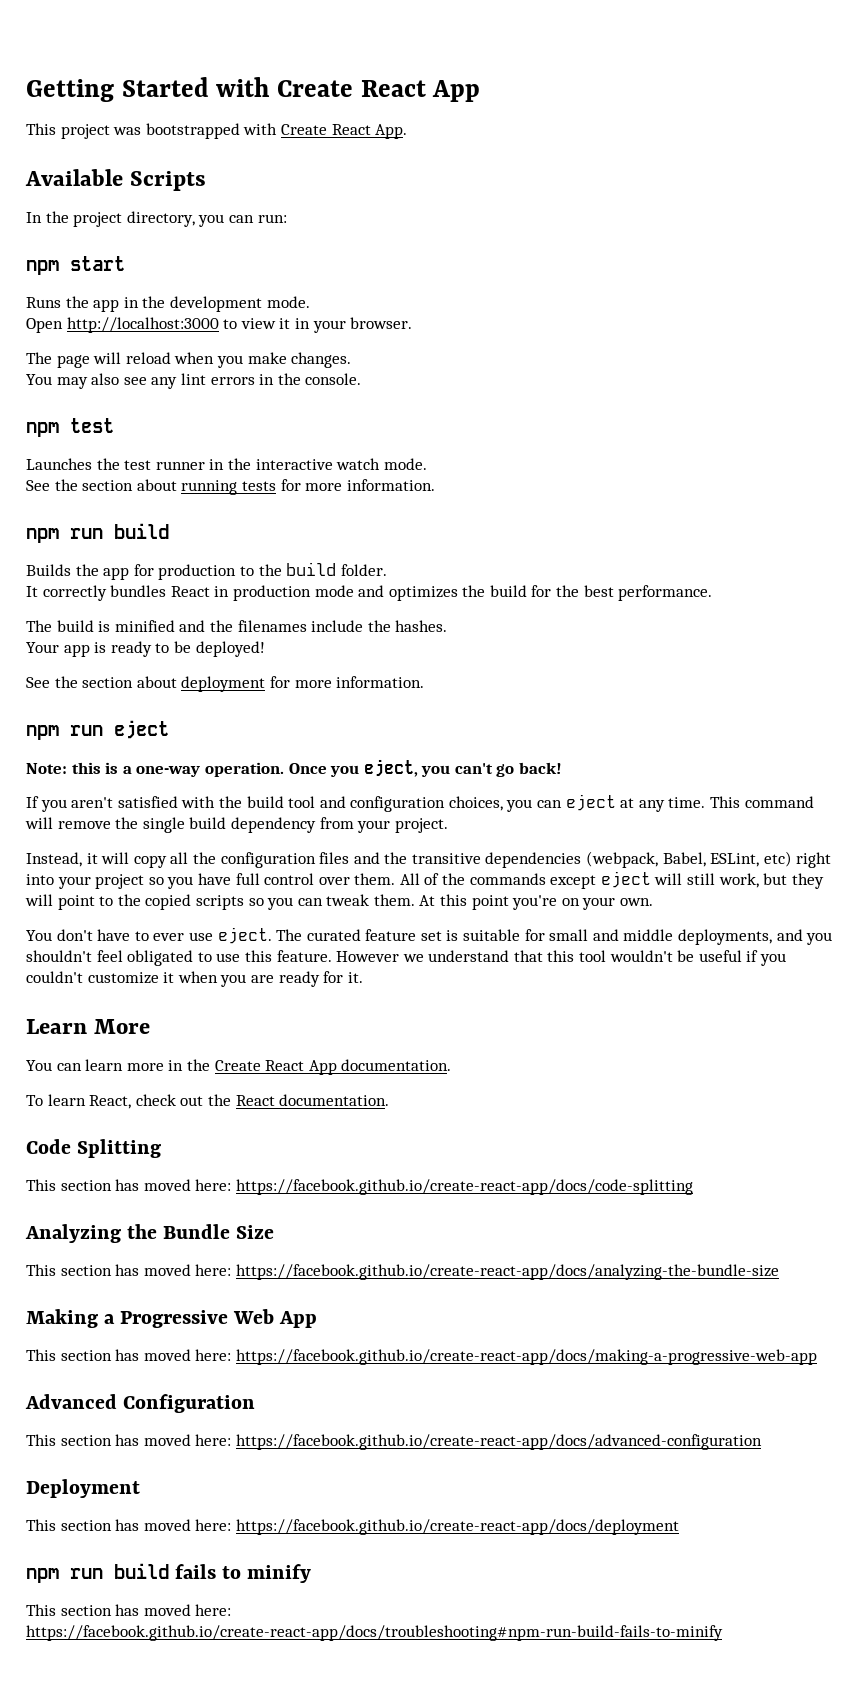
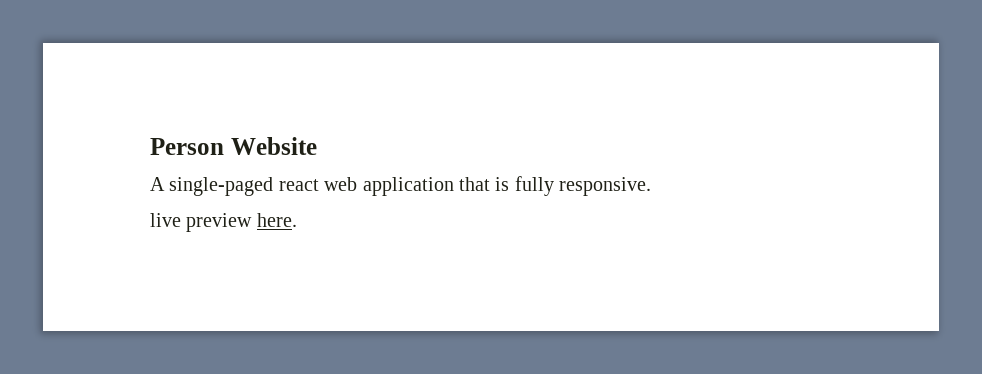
- Getting Started with Create React App
- This project was bootstrapped with Create React App.
- Available Scripts
- In the project directory, you can run:
- npm start
- Runs the app in the development mode.
- Open http://localhost:3000 to view it in your browser.
- The page will reload when you make changes.
- You may also see any lint errors in the console.
- npm test
- Launches the test runner in the interactive watch mode.
- See the section about running tests for more information.
- npm run build
- Builds the app for production to the build folder.
- It correctly bundles React in production mode and optimizes the build for the best performance.
- The build is minified and the filenames include the hashes.
- Your app is ready to be deployed!
- See the section about deployment for more information.
- npm run eject
- Note: this is a one-way operation. Once you eject, you can't go back!
- If you aren't satisfied with the build tool and configuration choices, you can eject at any time. This command will remove the single build dependency from your project.
- Instead, it will copy all the configuration files and the transitive dependencies (webpack, Babel, ESLint, etc) right into your project so you have full control over them. All of the commands except eject will still work, but they will point to the copied scripts so you can tweak them. At this point you're on your own.
- You don't have to ever use eject. The curated feature set is suitable for small and middle deployments, and you shouldn't feel obligated to use this feature. However we understand that this tool wouldn't be useful if you couldn't customize it when you are ready for it.
- Learn More
- You can learn more in the Create React App documentation.
- To learn React, check out the React documentation.
- Code Splitting
- This section has moved here: https://facebook.github.io/create-react-app/docs/code-splitting
- Analyzing the Bundle Size
- This section has moved here: https://facebook.github.io/create-react-app/docs/analyzing-the-bundle-size
- Making a Progressive Web App
- This section has moved here: https://facebook.github.io/create-react-app/docs/making-a-progressive-web-app
- Advanced Configuration
- This section has moved here: https://facebook.github.io/create-react-app/docs/advanced-configuration
- Deployment
- This section has moved here: https://facebook.github.io/create-react-app/docs/deployment
- npm run build fails to minify
- This section has moved here: https://facebook.github.io/create-react-app/docs/troubleshooting#npm-run-build-fails-to-minify
+ Person Website
+ A single-paged react web application that is fully responsive.
+ live preview here.

